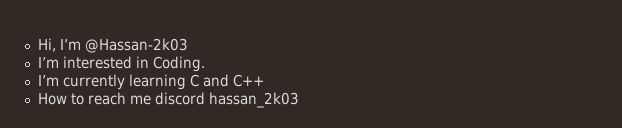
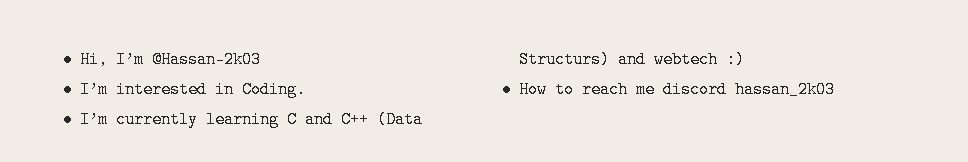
- I’m currently learning C and C++
+ I’m currently learning C and C++ (Data Structurs) and webtech :)

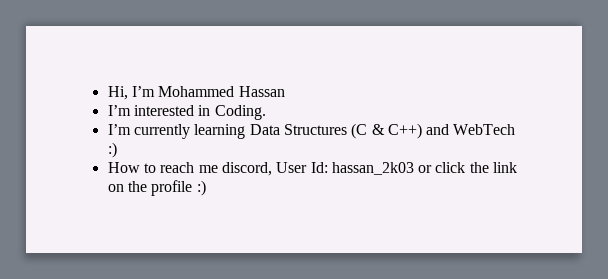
- Hi, I’m @Hassan-2k03
+ Hi, I’m Mohammed Hassan
- I’m currently learning C and C++ (Data Structurs) and webtech :)
+ I’m currently learning Data Structures (C & C++) and WebTech :)
- How to reach me discord hassan_2k03
+ How to reach me discord, User Id: hassan_2k03 or click the link on the profile :)

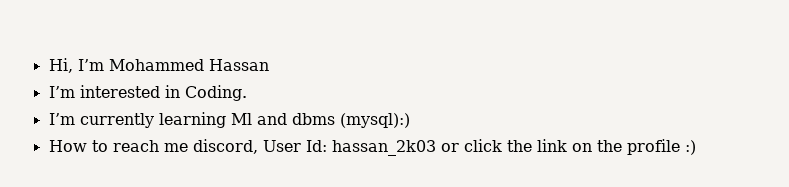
- I’m currently learning Data Structures (C & C++) and WebTech :)
+ I’m currently learning Ml and dbms (mysql):)

